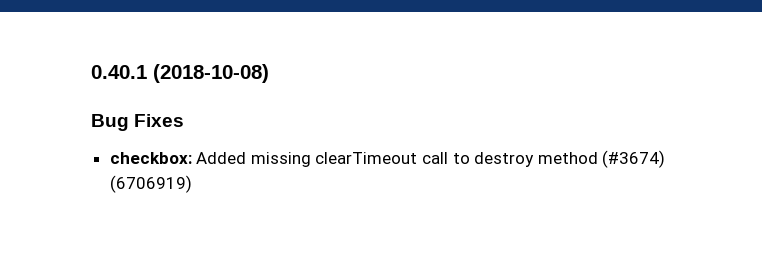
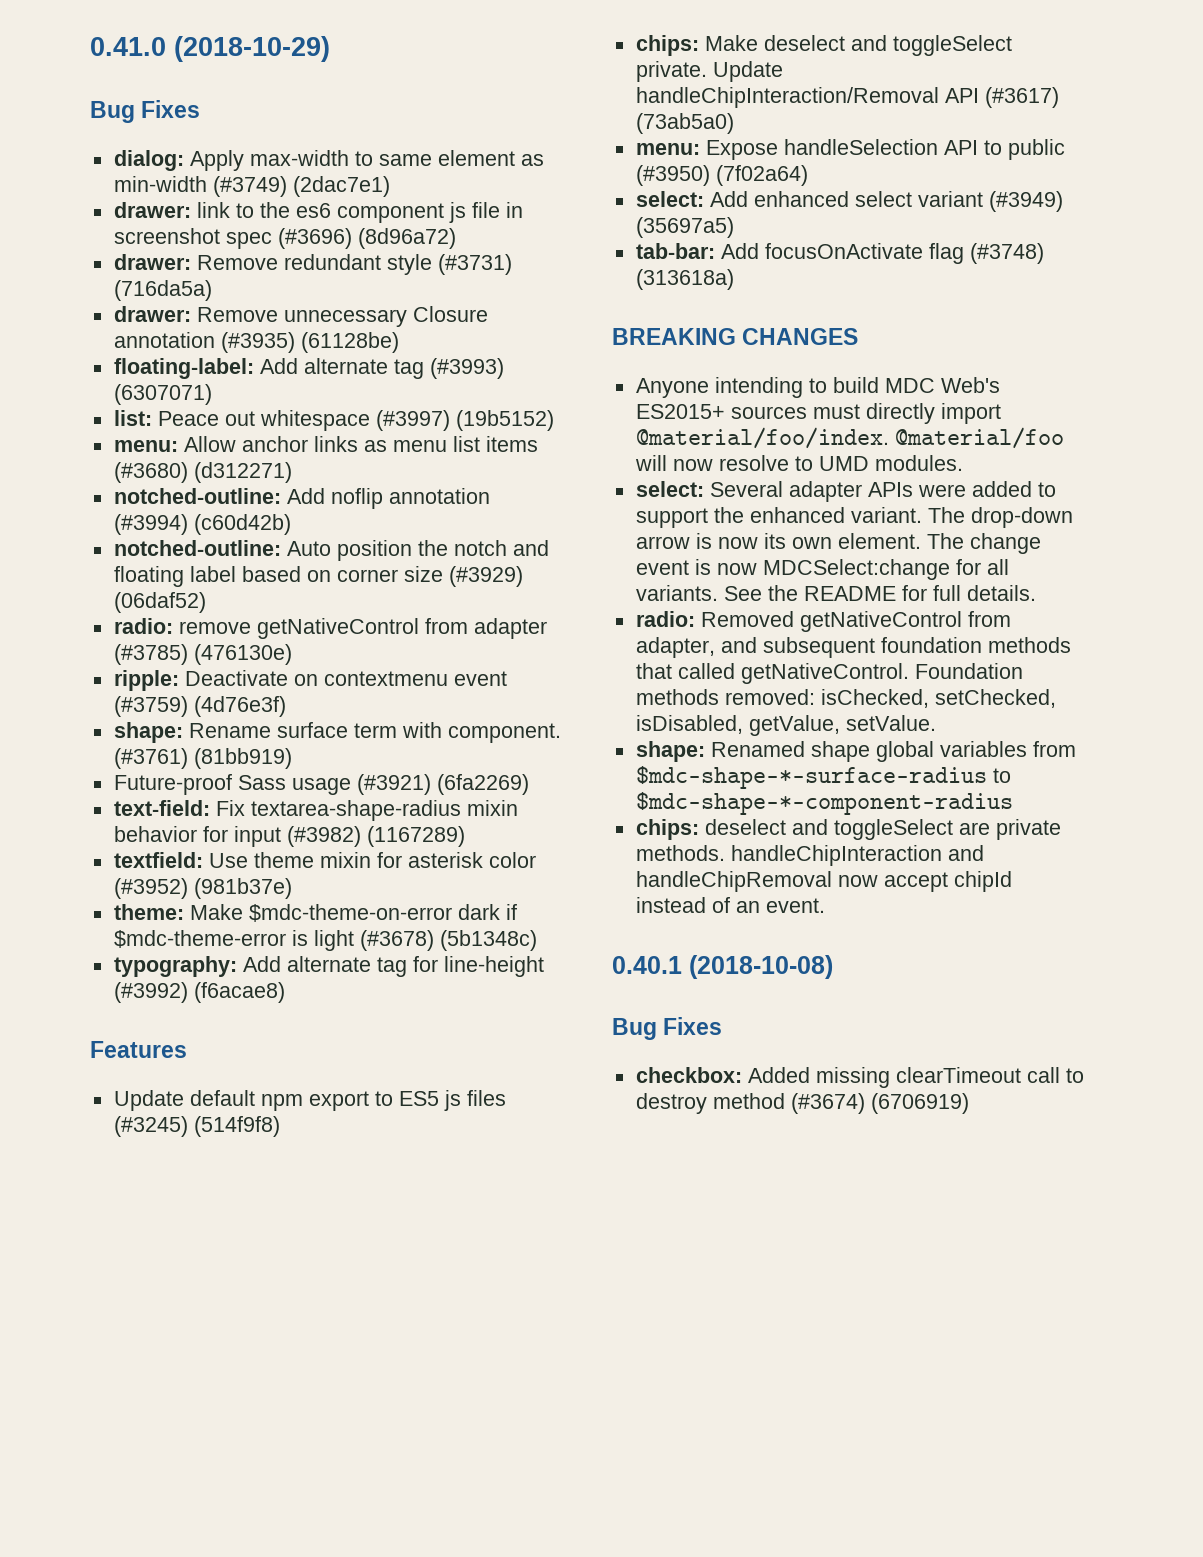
+ 0.41.0 (2018-10-29)
+ Bug Fixes
+ dialog: Apply max-width to same element as min-width (#3749) (2dac7e1)
+ drawer: link to the es6 component js file in screenshot spec (#3696) (8d96a72)
+ drawer: Remove redundant style (#3731) (716da5a)
+ drawer: Remove unnecessary Closure annotation (#3935) (61128be)
+ floating-label: Add alternate tag (#3993) (6307071)
+ list: Peace out whitespace (#3997) (19b5152)
+ menu: Allow anchor links as menu list items (#3680) (d312271)
+ notched-outline: Add noflip annotation (#3994) (c60d42b)
+ notched-outline: Auto position the notch and floating label based on corner size (#3929) (06daf52)
+ radio: remove getNativeControl from adapter (#3785) (476130e)
+ ripple: Deactivate on contextmenu event (#3759) (4d76e3f)
+ shape: Rename surface term with component. (#3761) (81bb919)
+ Future-proof Sass usage (#3921) (6fa2269)
+ text-field: Fix textarea-shape-radius mixin behavior for input (#3982) (1167289)
+ textfield: Use theme mixin for asterisk color (#3952) (981b37e)
+ theme: Make $mdc-theme-on-error dark if $mdc-theme-error is light (#3678) (5b1348c)
+ typography: Add alternate tag for line-height (#3992) (f6acae8)
+ Features
+ Update default npm export to ES5 js files (#3245) (514f9f8)
+ chips: Make deselect and toggleSelect private. Update handleChipInteraction/Removal API (#3617) (73ab5a0)
+ menu: Expose handleSelection API to public (#3950) (7f02a64)
+ select: Add enhanced select variant (#3949) (35697a5)
+ tab-bar: Add focusOnActivate flag (#3748) (313618a)
+ BREAKING CHANGES
+ Anyone intending to build MDC Web's ES2015+ sources must directly import @material/foo/index. @material/foo will now resolve to UMD modules.
+ select: Several adapter APIs were added to support the enhanced variant. The drop-down arrow is now its own element. The change event is now MDCSelect:change for all variants. See the README for full details.
+ radio: Removed getNativeControl from adapter, and subsequent foundation methods that called getNativeControl. Foundation methods removed: isChecked, setChecked, isDisabled, getValue, setValue.
+ shape: Renamed shape global variables from $mdc-shape-*-surface-radius to $mdc-shape-*-component-radius
+ chips: deselect and toggleSelect are private methods. handleChipInteraction and handleChipRemoval now accept chipId instead of an event.

